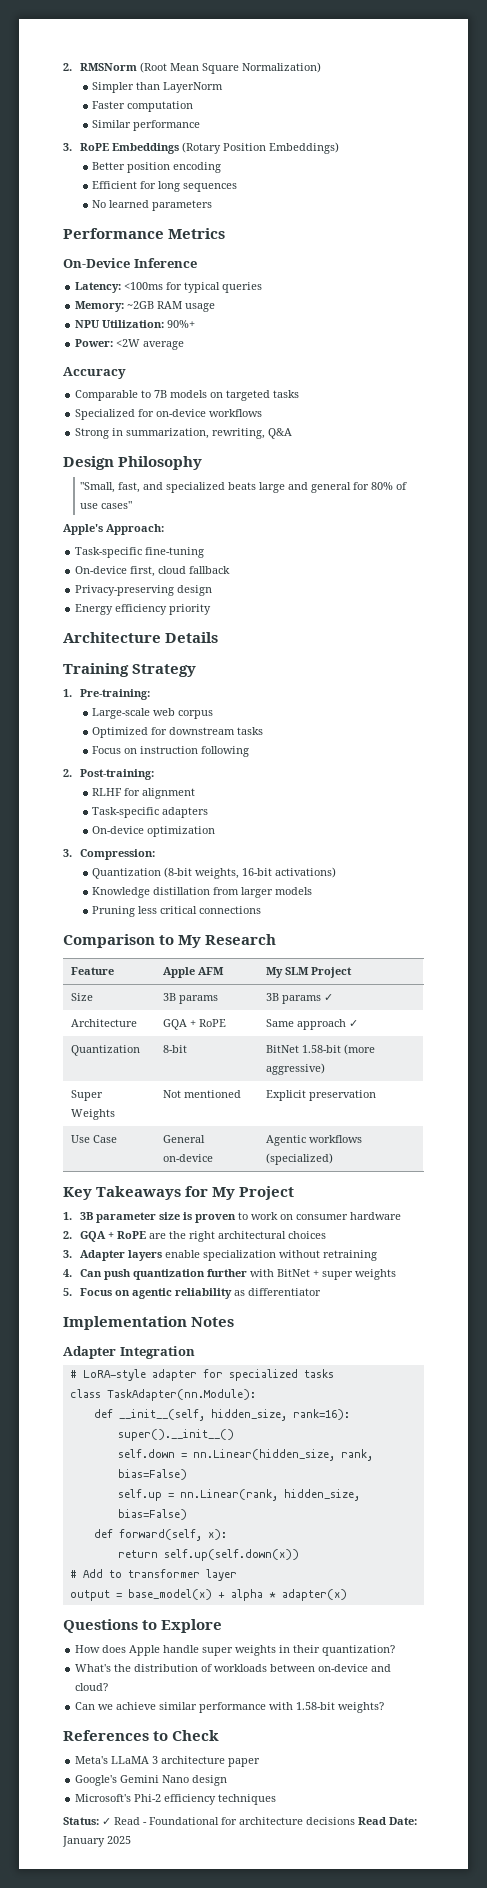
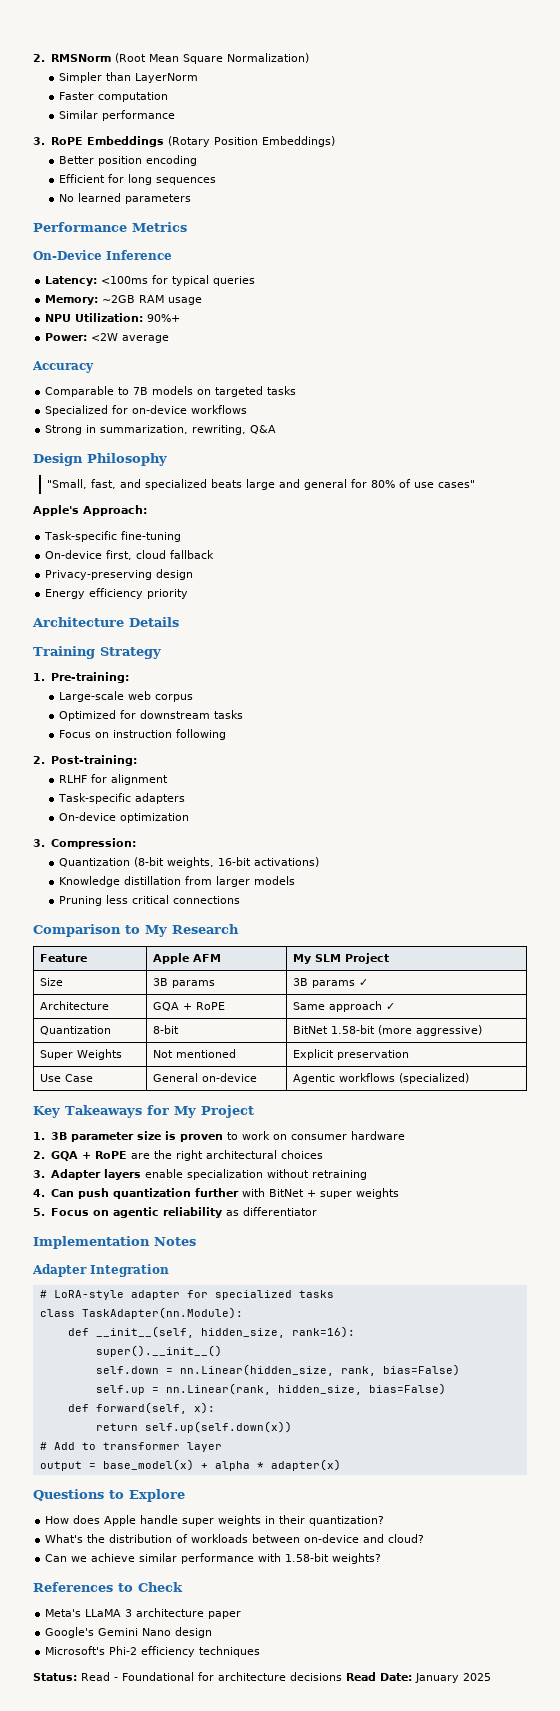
- Status: ✓ Read - Foundational for architecture decisions Read Date: January 2025
+ Status: Read - Foundational for architecture decisions Read Date: January 2025

